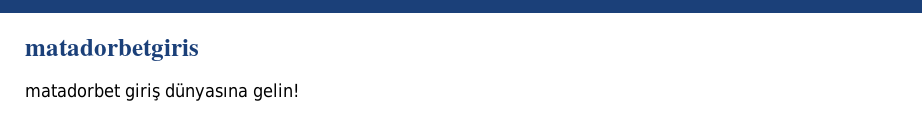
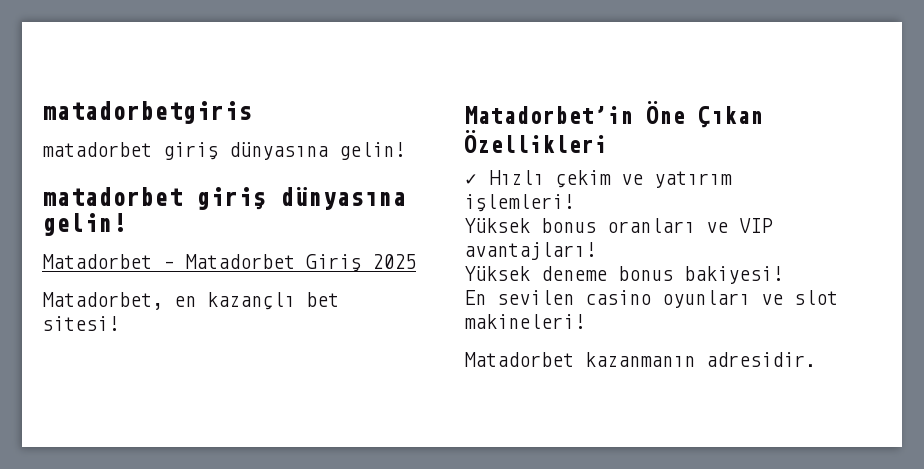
  matadorbetgiris
  matadorbet giriş dünyasına gelin!
+ matadorbet giriş dünyasına gelin!
+ Matadorbet – Matadorbet Giriş 2025
+ Matadorbet, en kazançlı bet sitesi!
+ Matadorbet’in Öne Çıkan Özellikleri
+ ✓ Hızlı çekim ve yatırım işlemleri!
+ Yüksek bonus oranları ve VIP avantajları!
+ Yüksek deneme bonus bakiyesi!
+ En sevilen casino oyunları ve slot makineleri!
+ Matadorbet kazanmanın adresidir.

